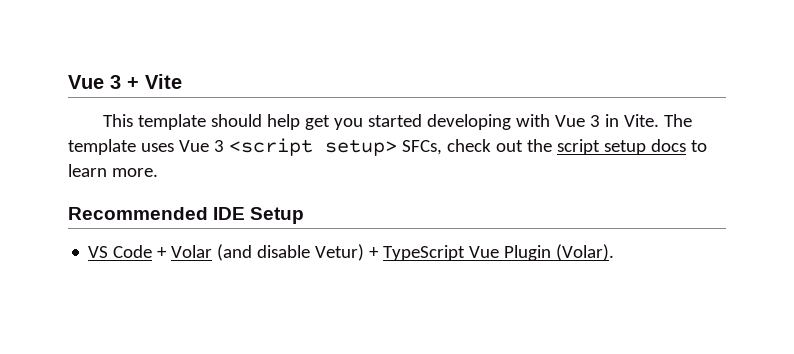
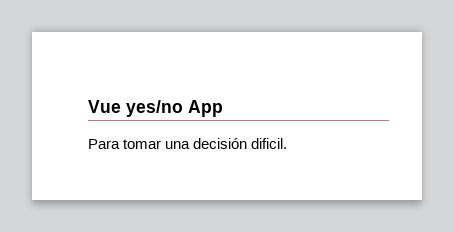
- Vue 3 + Vite
- This template should help get you started developing with Vue 3 in Vite. The template uses Vue 3 <script setup> SFCs, check out the script setup docs to learn more.
- Recommended IDE Setup
- VS Code + Volar (and disable Vetur) + TypeScript Vue Plugin (Volar).
+ Vue yes/no App
+ Para tomar una decisión dificil.

